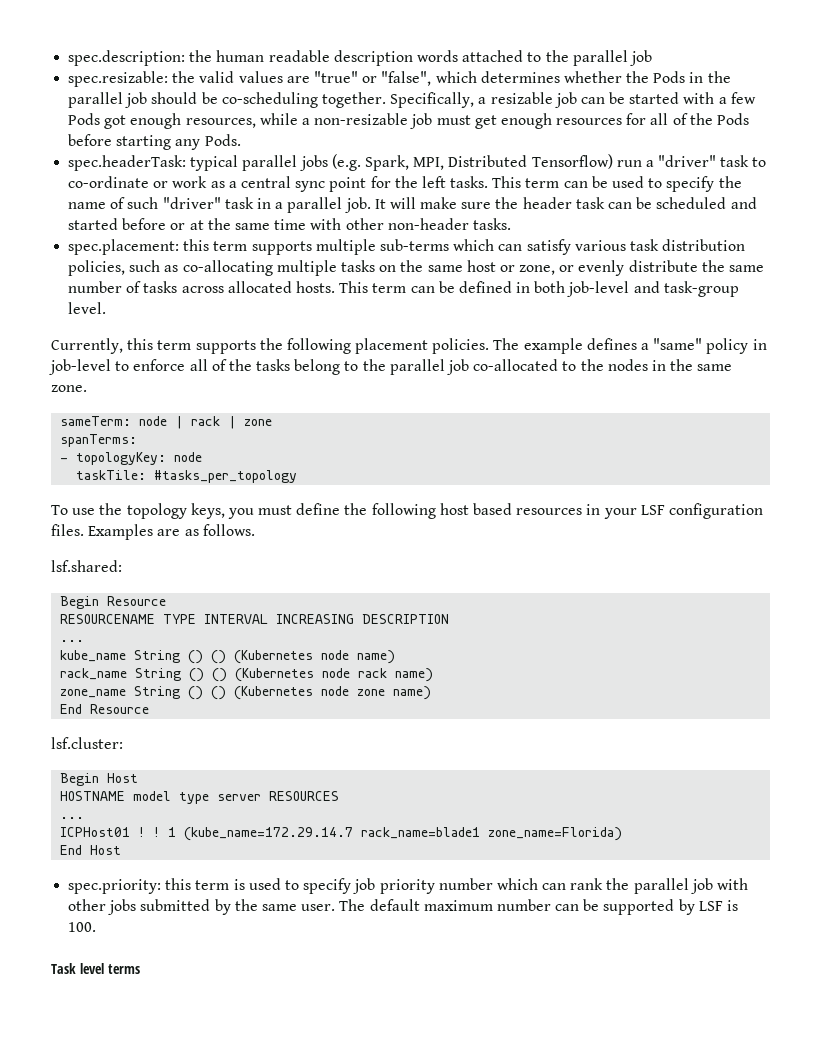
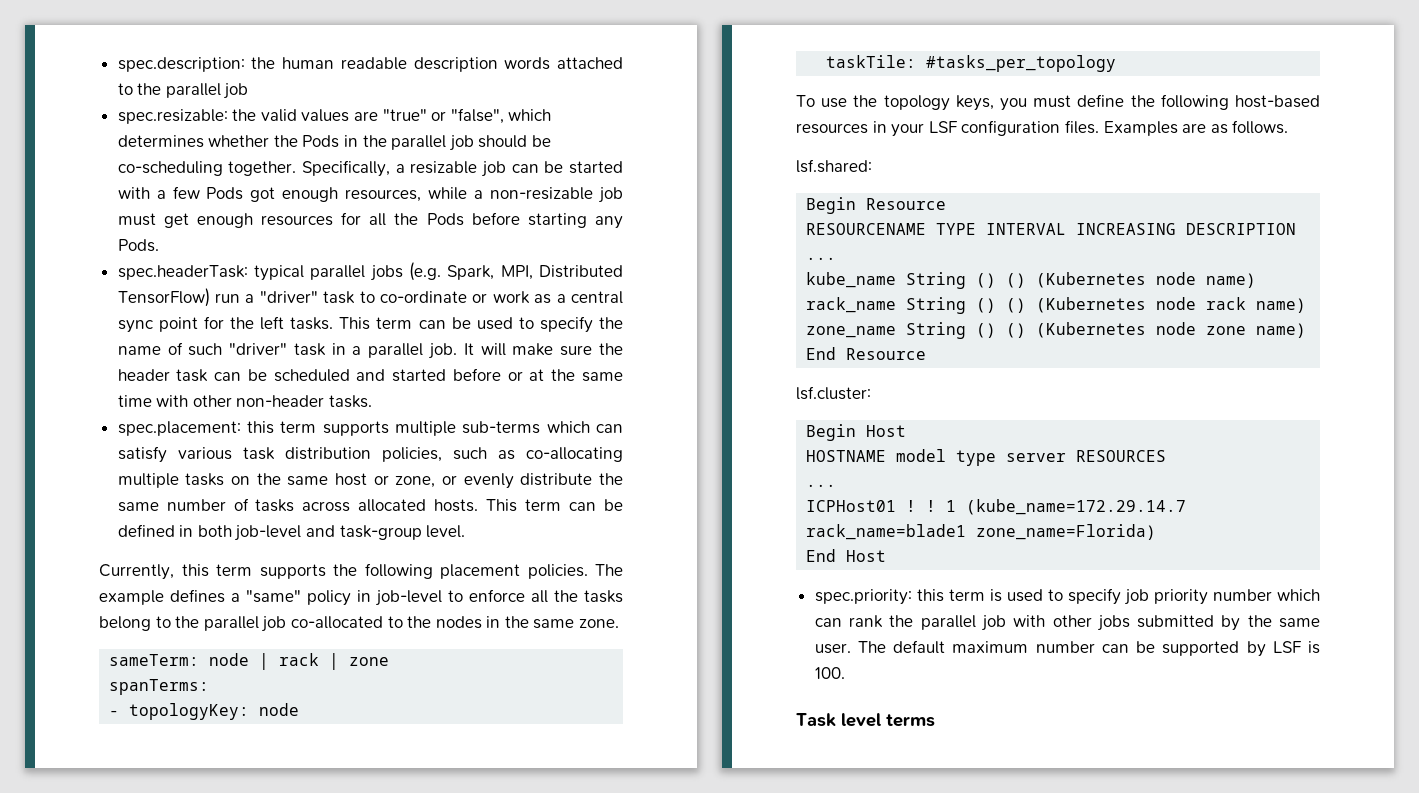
- Specifically, a resizable job can be started with a few Pods got enough resources, while a non-resizable job must get enough resources for all of the Pods before starting any Pods.
+ Specifically, a resizable job can be started with a few Pods got enough resources, while a non-resizable job must get enough resources for all the Pods before starting any Pods.
- spec.headerTask: typical parallel jobs (e.g. Spark, MPI, Distributed Tensorflow) run a "driver" task to co-ordinate or work as a central sync point for the left tasks.
+ spec.headerTask: typical parallel jobs (e.g. Spark, MPI, Distributed TensorFlow) run a "driver" task to co-ordinate or work as a central sync point for the left tasks.
- The example defines a "same" policy in job-level to enforce all of the tasks belong to the parallel job co-allocated to the nodes in the same zone.
+ The example defines a "same" policy in job-level to enforce all the tasks belong to the parallel job co-allocated to the nodes in the same zone.
- To use the topology keys, you must define the following host based resources in your LSF configuration files.
+ To use the topology keys, you must define the following host-based resources in your LSF configuration files.

